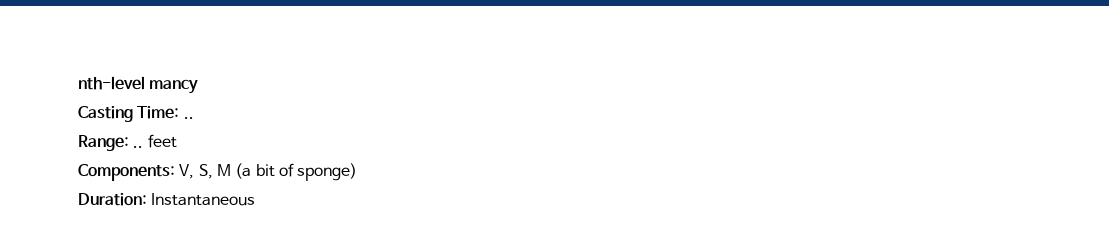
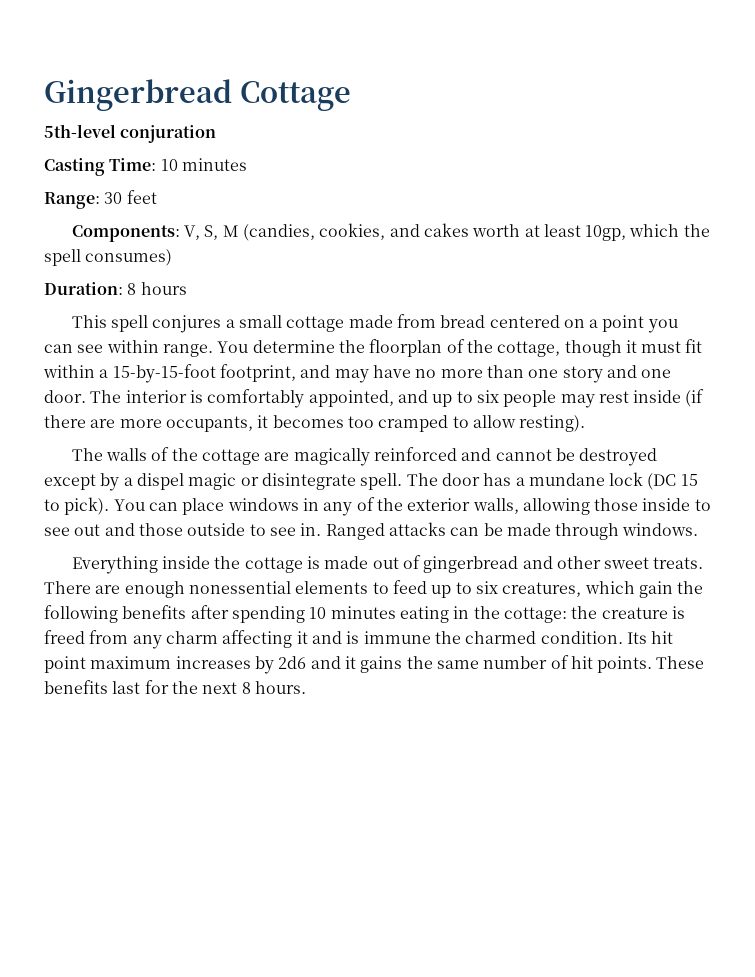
- nth-level mancy
+ Gingerbread Cottage
+ 5th-level conjuration
- Casting Time: ..
+ Casting Time: 10 minutes
- Range: .. feet
+ Range: 30 feet
- Components: V, S, M (a bit of sponge)
- Duration: Instantaneous
+ Components: V, S, M (candies, cookies, and cakes worth at least 10gp, which the spell consumes)
+ Duration: 8 hours
+ This spell conjures a small cottage made from bread centered on a point you can see within range. You determine the floorplan of the cottage, though it must fit within a 15-by-15-foot footprint, and may have no more than one story and one door. The interior is comfortably appointed, and up to six people may rest inside (if there are more occupants, it becomes too cramped to allow resting).
+ The walls of the cottage are magically reinforced and cannot be destroyed except by a dispel magic or disintegrate spell. The door has a mundane lock (DC 15 to pick). You can place windows in any of the exterior walls, allowing those inside to see out and those outside to see in. Ranged attacks can be made through windows.
+ Everything inside the cottage is made out of gingerbread and other sweet treats. There are enough nonessential elements to feed up to six creatures, which gain the following benefits after spending 10 minutes eating in the cottage: the creature is freed from any charm affecting it and is immune the charmed condition. Its hit point maximum increases by 2d6 and it gains the same number of hit points. These benefits last for the next 8 hours.

